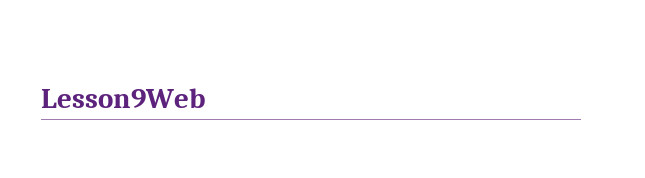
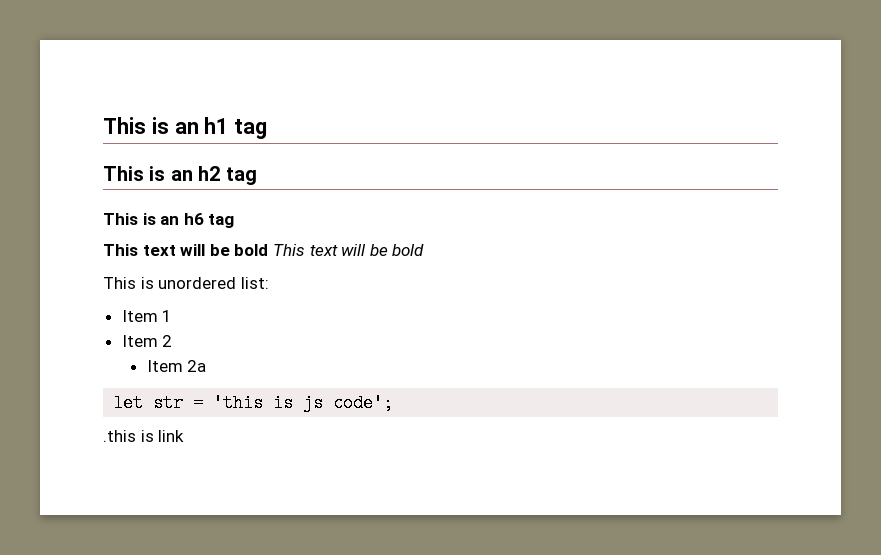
- Lesson9Web
+ This is an h1 tag
+ This is an h2 tag
+ This is an h6 tag
+ This text will be bold This text will be bold
+ This is unordered list:
+ Item 1
+ Item 2
+ Item 2a
+ let str = 'this is js code';
+ .this is link

